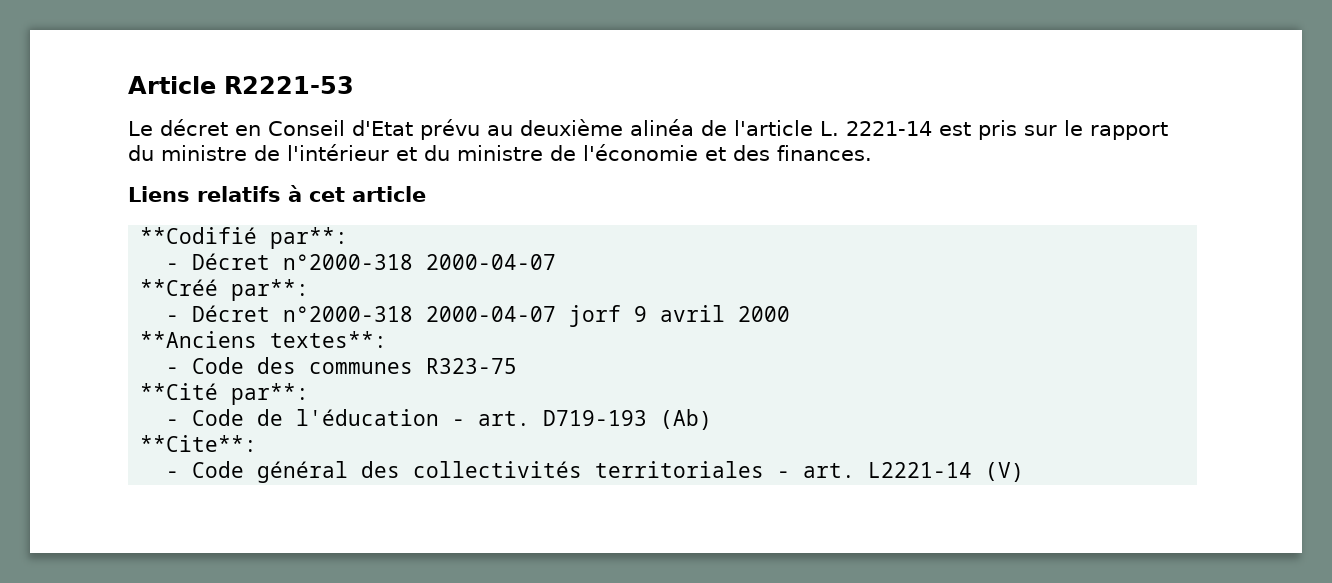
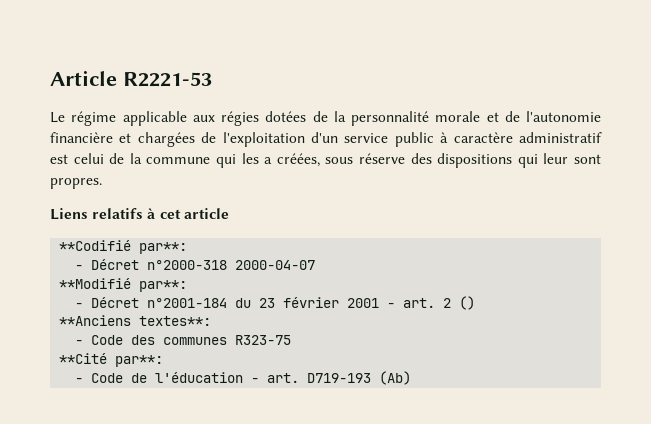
- Le décret en Conseil d'Etat prévu au deuxième alinéa de l'article L. 2221-14 est pris sur le rapport du ministre de l'intérieur et du ministre de l'économie et des finances.
+ Le régime applicable aux régies dotées de la personnalité morale et de l'autonomie financière et chargées de l'exploitation d'un service public à caractère administratif est celui de la commune qui les a créées, sous réserve des dispositions qui leur sont propres.
- **Créé par**:
- - Décret n°2000-318 2000-04-07 jorf 9 avril 2000
+ **Modifié par**:
+ - Décret n°2001-184 du 23 février 2001 - art. 2 ()
- **Cite**:
- - Code général des collectivités territoriales - art. L2221-14 (V)

